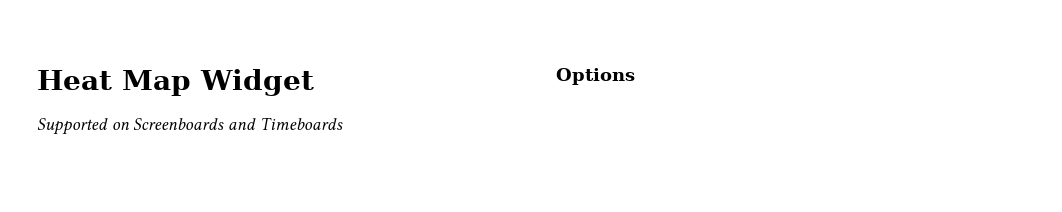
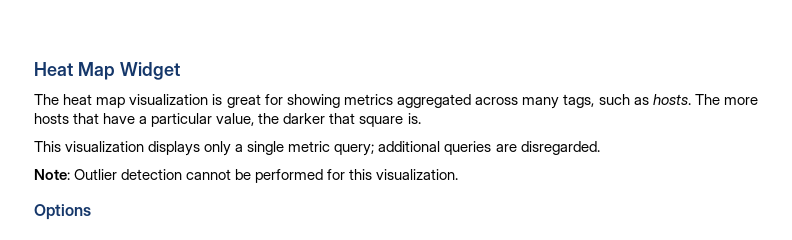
- Supported on Screenboards and Timeboards
+ The heat map visualization is great for showing metrics aggregated across many tags, such as hosts. The more hosts that have a particular value, the darker that square is.
+ This visualization displays only a single metric query; additional queries are disregarded.
+ Note: Outlier detection cannot be performed for this visualization.

